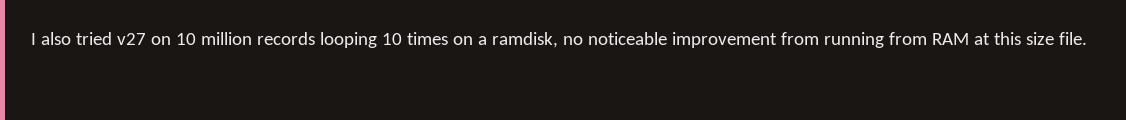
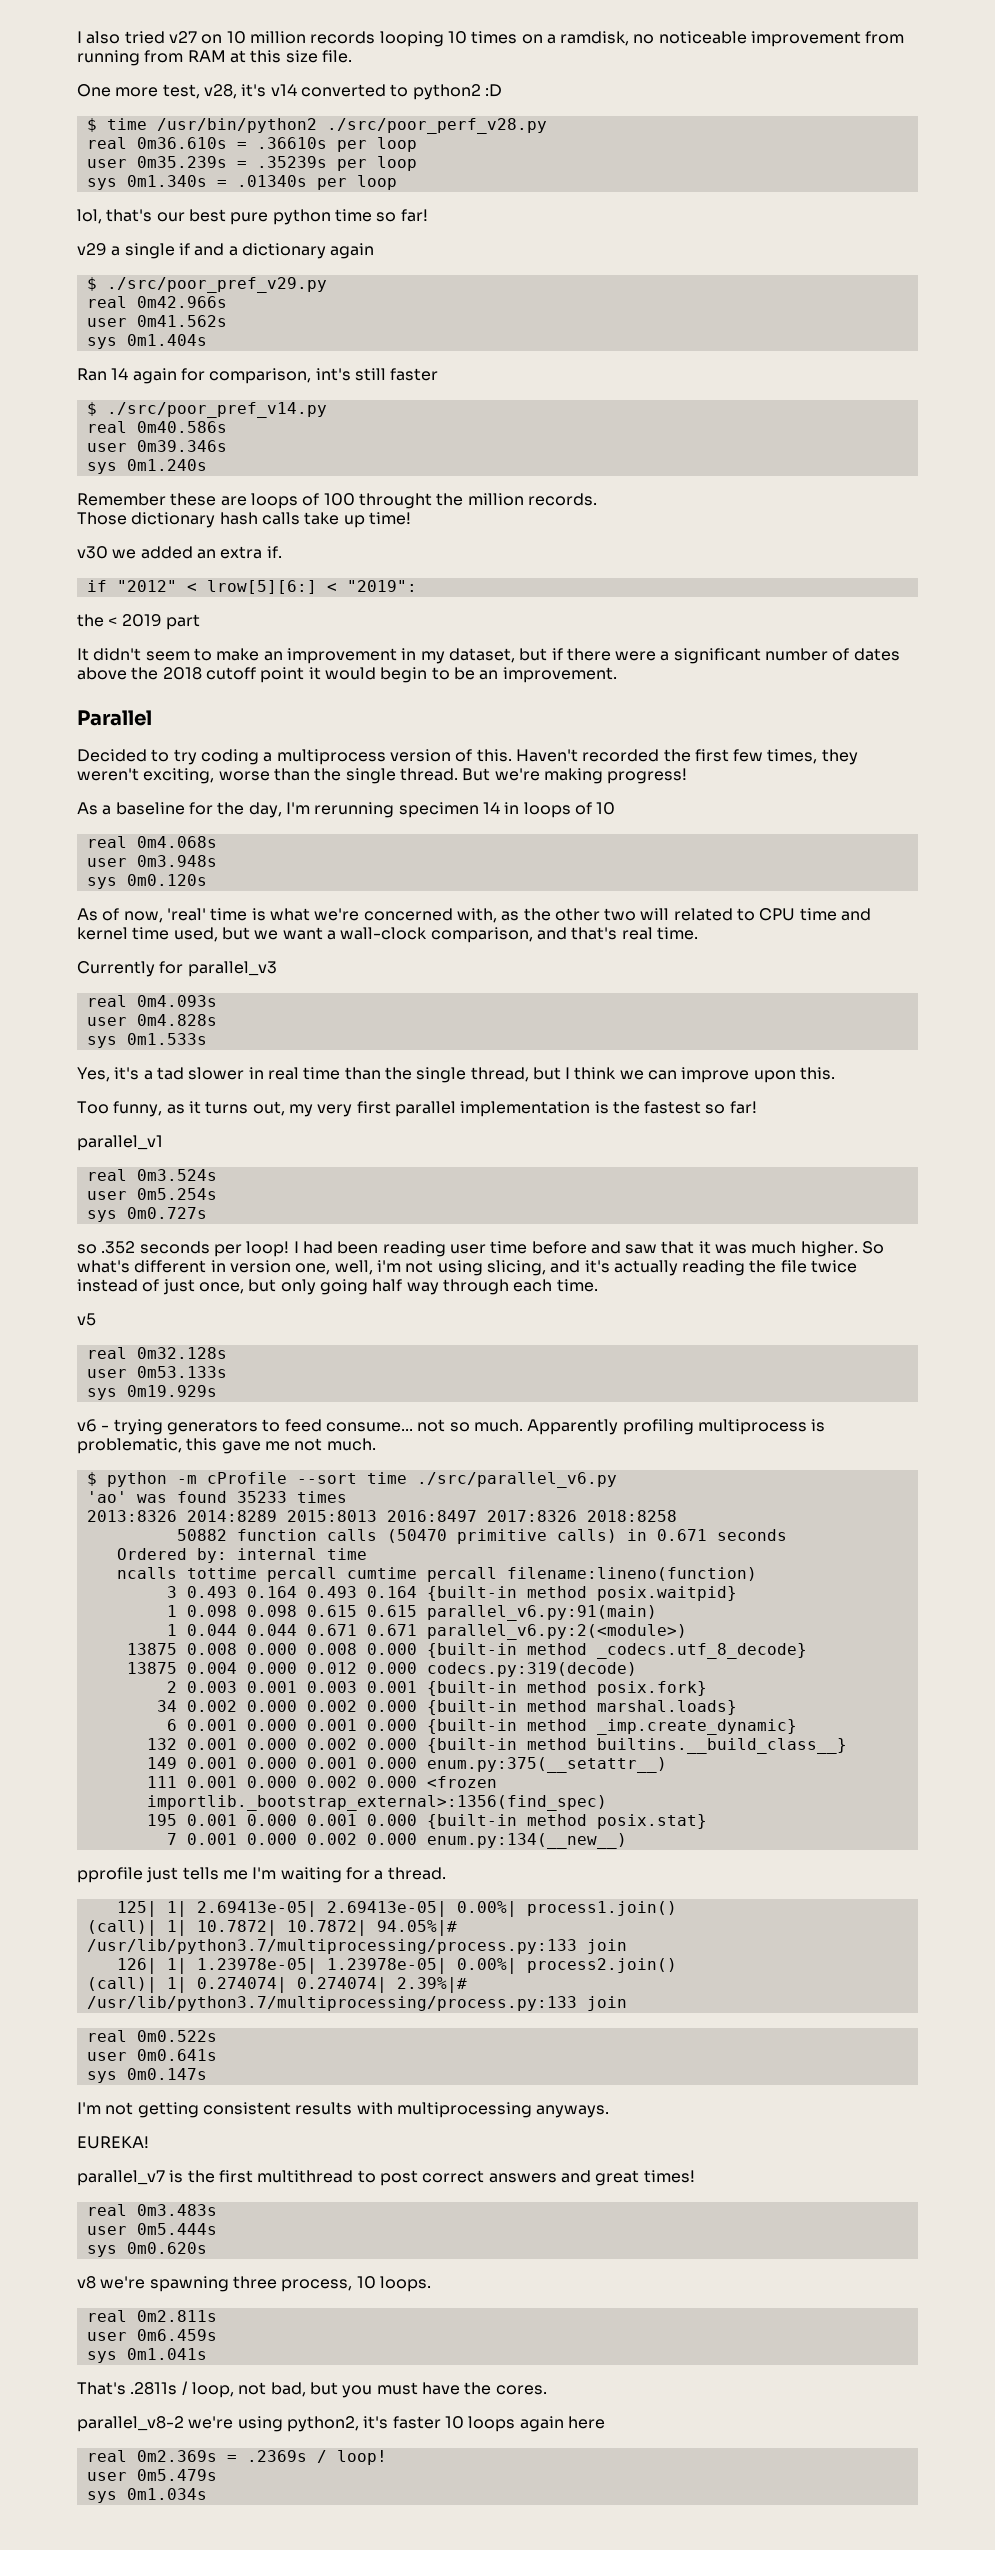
+ One more test, v28, it's v14 converted to python2 :D
+ $ time /usr/bin/python2 ./src/poor_perf_v28.py
+ real 0m36.610s = .36610s per loop
+ user 0m35.239s = .35239s per loop
+ sys 0m1.340s = .01340s per loop
+ lol, that's our best pure python time so far!
+ v29 a single if and a dictionary again
+ $ ./src/poor_pref_v29.py
+ real 0m42.966s
+ user 0m41.562s
+ sys 0m1.404s
+ Ran 14 again for comparison, int's still faster
+ $ ./src/poor_pref_v14.py
+ real 0m40.586s
+ user 0m39.346s
+ sys 0m1.240s
+ Remember these are loops of 100 throught the million records.
+ Those dictionary hash calls take up time!
+ v30 we added an extra if.
+ if "2012" < lrow[5][6:] < "2019":
+ the < 2019 part
+ It didn't seem to make an improvement in my dataset, but if there were a significant number of dates above the 2018 cutoff point it would begin to be an improvement.
+ Parallel
+ Decided to try coding a multiprocess version of this. Haven't recorded the first few times, they weren't exciting, worse than the single thread. But we're making progress!
+ As a baseline for the day, I'm rerunning specimen 14 in loops of 10
+ real 0m4.068s
+ user 0m3.948s
+ sys 0m0.120s
+ As of now, 'real' time is what we're concerned with, as the other two will related to CPU time and kernel time used, but we want a wall-clock comparison, and that's real time.
+ Currently for parallel_v3
+ real 0m4.093s
+ user 0m4.828s
+ sys 0m1.533s
+ Yes, it's a tad slower in real time than the single thread, but I think we can improve upon this.
+ Too funny, as it turns out, my very first parallel implementation is the fastest so far!
+ parallel_v1
+ real 0m3.524s
+ user 0m5.254s
+ sys 0m0.727s
+ so .352 seconds per loop! I had been reading user time before and saw that it was much higher. So what's different in version one, well, i'm not using slicing, and it's actually reading the file twice instead of just once, but only going half way through each time.
+ v5
+ real 0m32.128s
+ user 0m53.133s
+ sys 0m19.929s
+ v6 - trying generators to feed consume... not so much. Apparently profiling multiprocess is problematic, this gave me not much.
+ $ python -m cProfile --sort time ./src/parallel_v6.py
+ 'ao' was found 35233 times
+ 2013:8326 2014:8289 2015:8013 2016:8497 2017:8326 2018:8258
+ 50882 function calls (50470 primitive calls) in 0.671 seconds
+ Ordered by: internal time
+ ncalls tottime percall cumtime percall filename:lineno(function)
+ 3 0.493 0.164 0.493 0.164 {built-in method posix.waitpid}
+ 1 0.098 0.098 0.615 0.615 parallel_v6.py:91(main)
+ 1 0.044 0.044 0.671 0.671 parallel_v6.py:2(<module>)
+ 13875 0.008 0.000 0.008 0.000 {built-in method _codecs.utf_8_decode}
+ 13875 0.004 0.000 0.012 0.000 codecs.py:319(decode)
+ 2 0.003 0.001 0.003 0.001 {built-in method posix.fork}
+ 34 0.002 0.000 0.002 0.000 {built-in method marshal.loads}
+ 6 0.001 0.000 0.001 0.000 {built-in method _imp.create_dynamic}
+ 132 0.001 0.000 0.002 0.000 {built-in method builtins.__build_class__}
+ 149 0.001 0.000 0.001 0.000 enum.py:375(__setattr__)
+ 111 0.001 0.000 0.002 0.000 <frozen importlib._bootstrap_external>:1356(find_spec)
+ 195 0.001 0.000 0.001 0.000 {built-in method posix.stat}
+ 7 0.001 0.000 0.002 0.000 enum.py:134(__new__)
+ pprofile just tells me I'm waiting for a thread.
+ 125| 1| 2.69413e-05| 2.69413e-05| 0.00%| process1.join()
+ (call)| 1| 10.7872| 10.7872| 94.05%|# /usr/lib/python3.7/multiprocessing/process.py:133 join
+ 126| 1| 1.23978e-05| 1.23978e-05| 0.00%| process2.join()
+ (call)| 1| 0.274074| 0.274074| 2.39%|# /usr/lib/python3.7/multiprocessing/process.py:133 join
+ real 0m0.522s
+ user 0m0.641s
+ sys 0m0.147s
+ I'm not getting consistent results with multiprocessing anyways.
+ EUREKA!
+ parallel_v7 is the first multithread to post correct answers and great times!
+ real 0m3.483s
+ user 0m5.444s
+ sys 0m0.620s
+ v8 we're spawning three process, 10 loops.
+ real 0m2.811s
+ user 0m6.459s
+ sys 0m1.041s
+ That's .2811s / loop, not bad, but you must have the cores.
+ parallel_v8-2 we're using python2, it's faster 10 loops again here
+ real 0m2.369s = .2369s / loop!
+ user 0m5.479s
+ sys 0m1.034s

